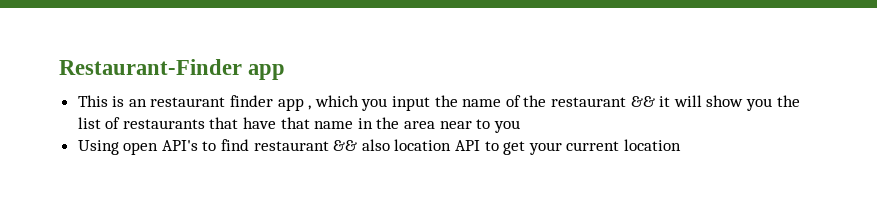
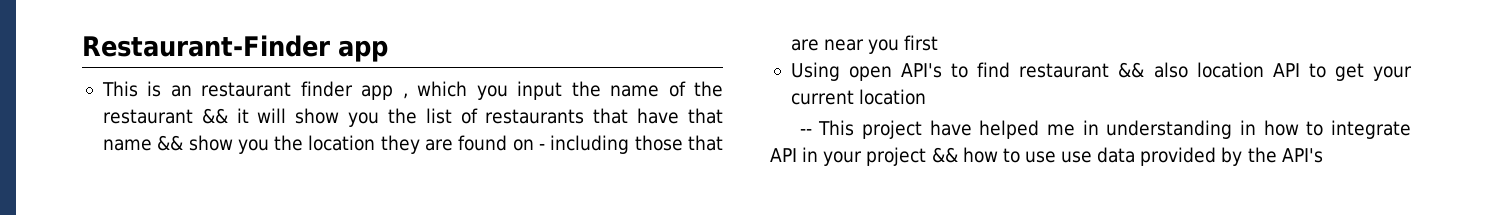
- This is an restaurant finder app , which you input the name of the restaurant && it will show you the list of restaurants that have that name in the area near to you
+ This is an restaurant finder app , which you input the name of the restaurant && it will show you the list of restaurants that have that name && show you the location they are found on - including those that are near you first
+ -- This project have helped me in understanding in how to integrate API in your project && how to use use data provided by the API's

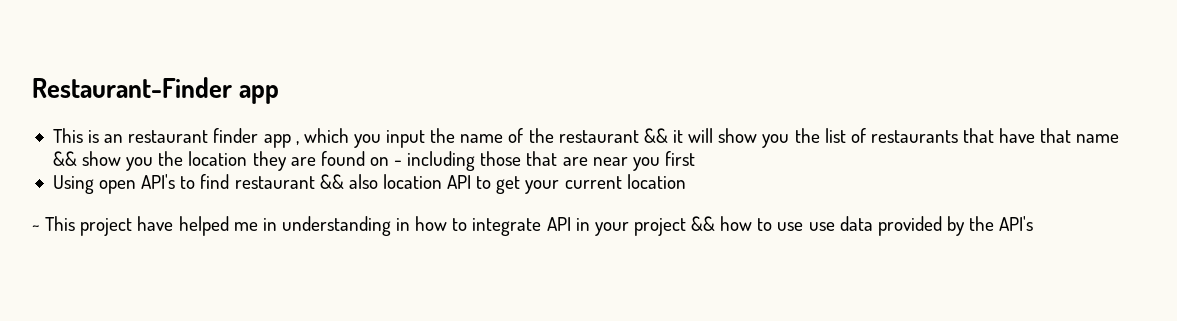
- -- This project have helped me in understanding in how to integrate API in your project && how to use use data provided by the API's
+ ~ This project have helped me in understanding in how to integrate API in your project && how to use use data provided by the API's

